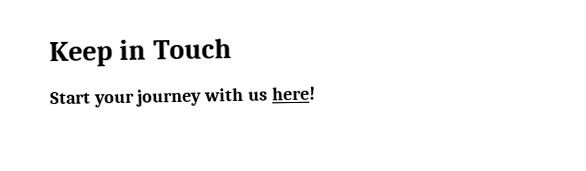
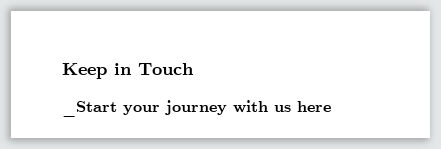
- Start your journey with us here!
+ _Start your journey with us here

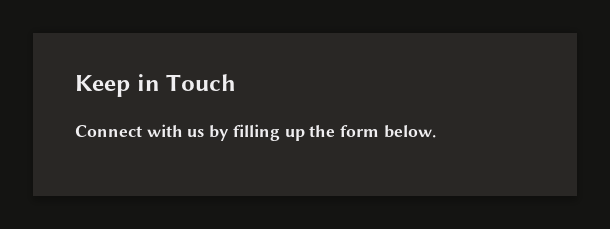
- _Start your journey with us here
+ Connect with us by filling up the form below.

